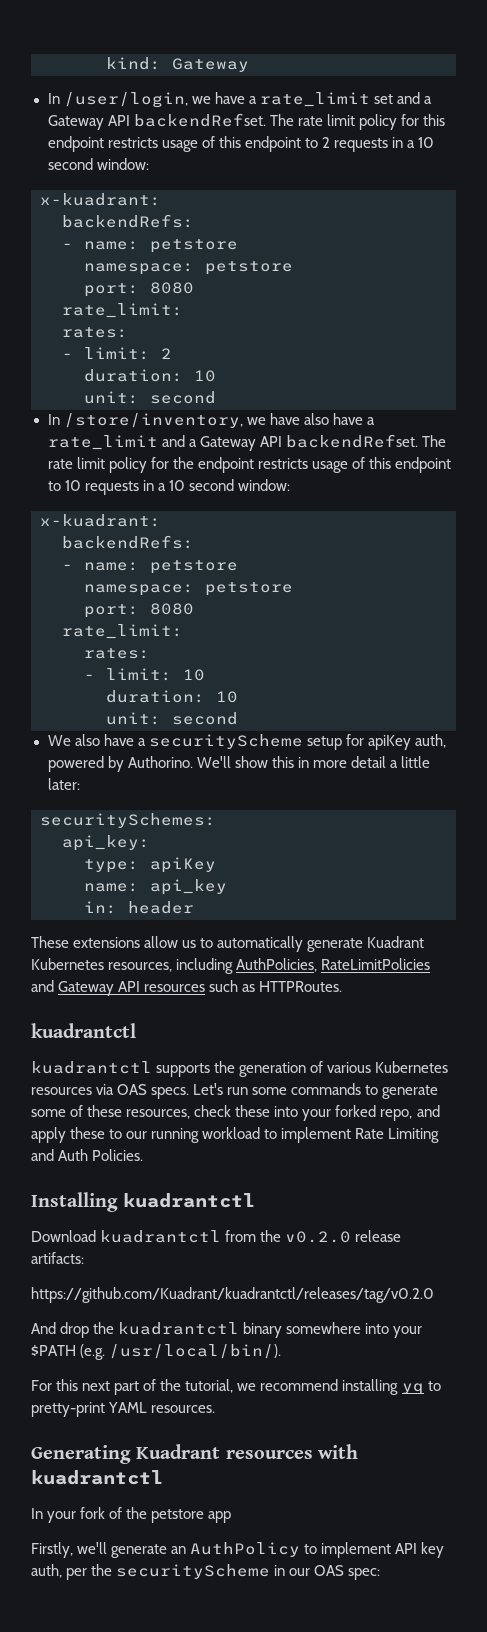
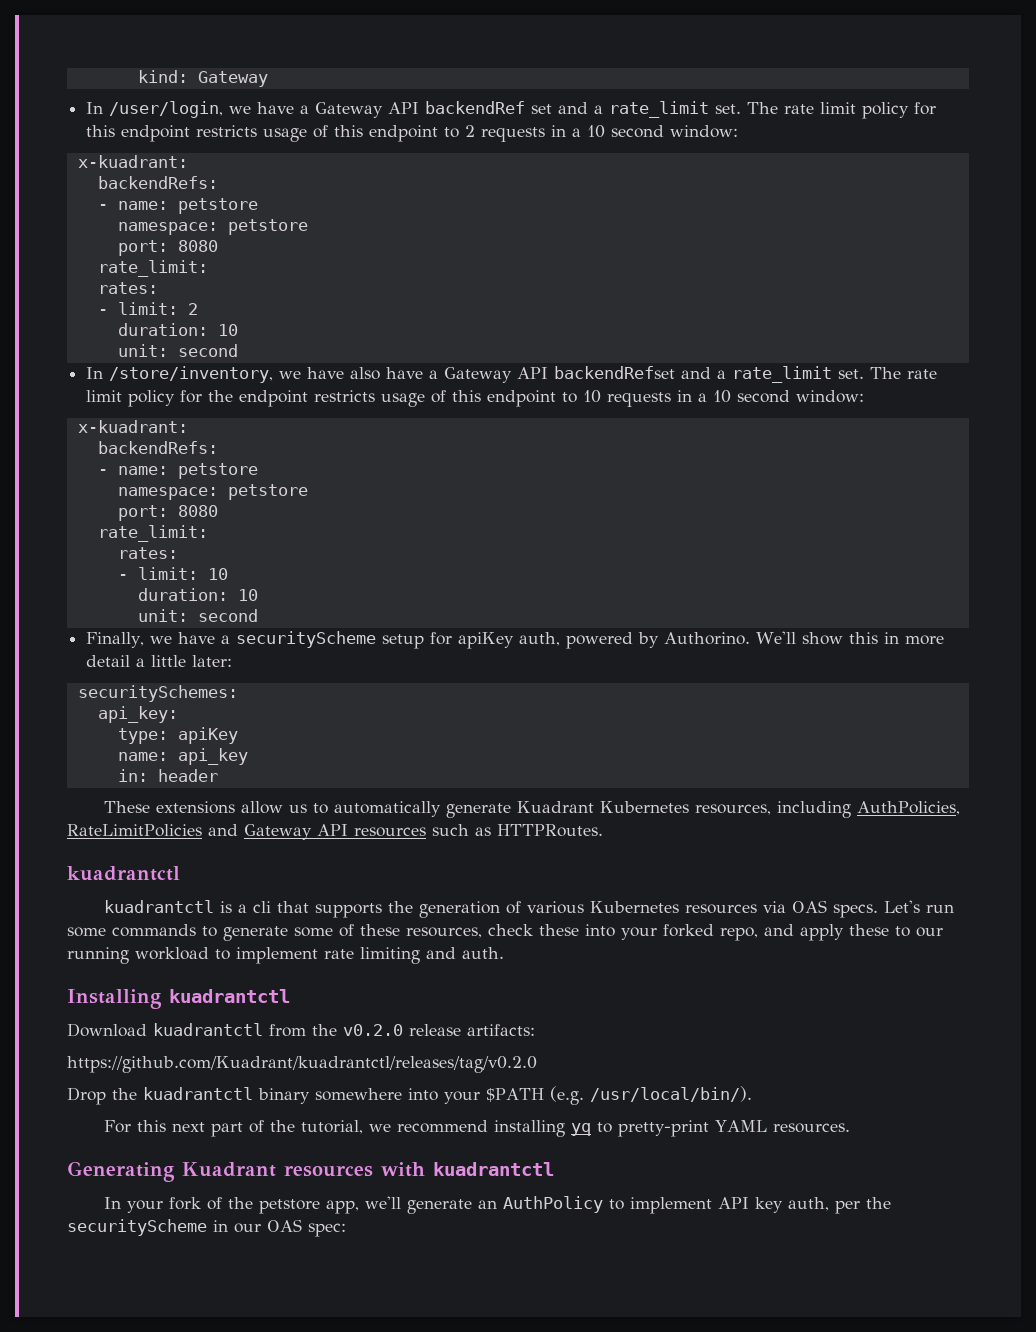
- In /user/login, we have a rate_limit set and a Gateway API backendRefset.
+ In /user/login, we have a Gateway API backendRef set and a rate_limit set.
- In /store/inventory, we have also have a rate_limit and a Gateway API backendRefset.
+ In /store/inventory, we have also have a Gateway API backendRefset and a rate_limit set.
- We also have a securityScheme setup for apiKey auth, powered by Authorino.
+ Finally, we have a securityScheme setup for apiKey auth, powered by Authorino.
- kuadrantctl supports the generation of various Kubernetes resources via OAS specs.
+ kuadrantctl is a cli that supports the generation of various Kubernetes resources via OAS specs.
- Let's run some commands to generate some of these resources, check these into your forked repo, and apply these to our running workload to implement Rate Limiting and Auth Policies.
+ Let's run some commands to generate some of these resources, check these into your forked repo, and apply these to our running workload to implement rate limiting and auth.
- And drop the kuadrantctl binary somewhere into your $PATH (e.g. /usr/local/bin/).
+ Drop the kuadrantctl binary somewhere into your $PATH (e.g. /usr/local/bin/).
- In your fork of the petstore app
- Firstly, we'll generate an AuthPolicy to implement API key auth, per the securityScheme in our OAS spec:
+ In your fork of the petstore app, we'll generate an AuthPolicy to implement API key auth, per the securityScheme in our OAS spec:

